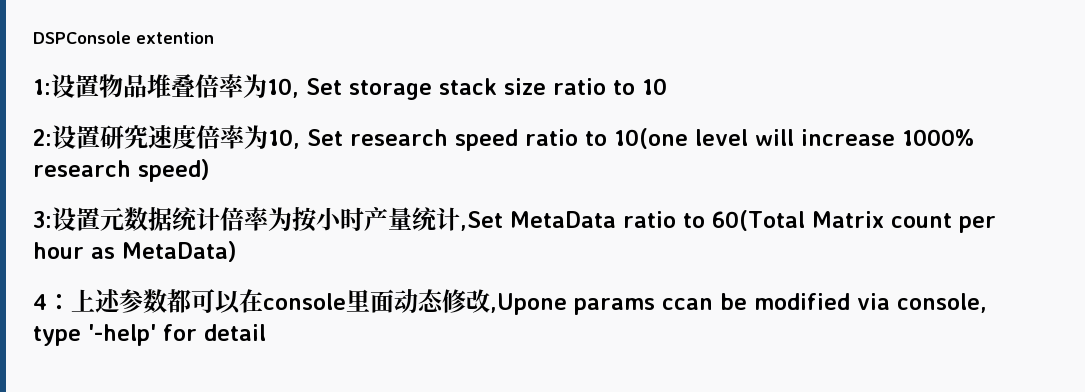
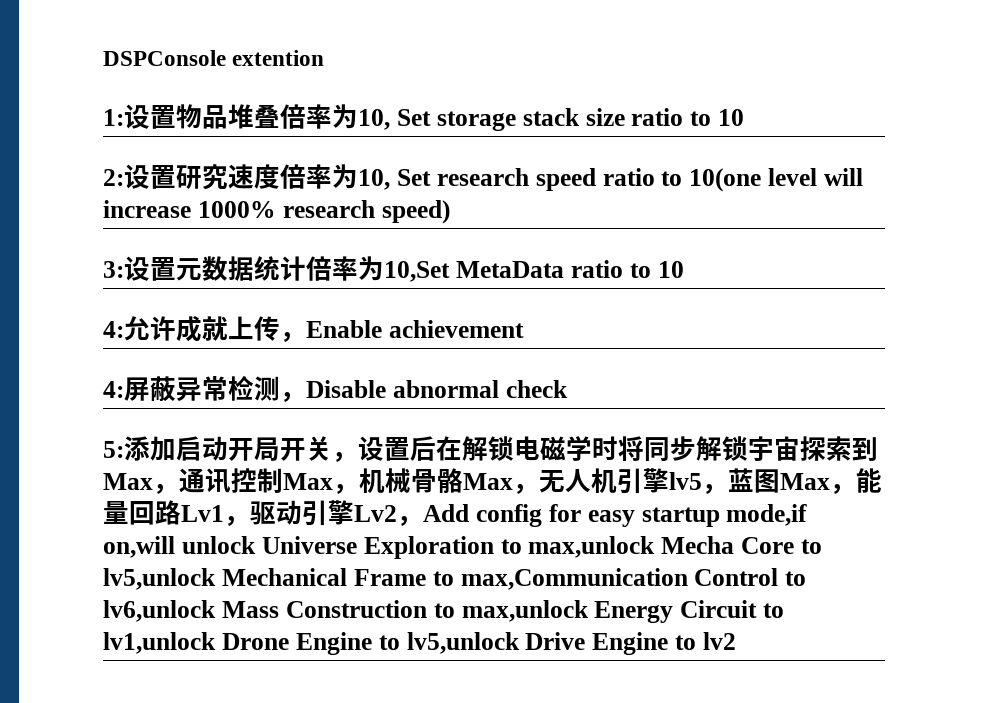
- 3:设置元数据统计倍率为按小时产量统计,Set MetaData ratio to 60(Total Matrix count per hour as MetaData)
- 4：上述参数都可以在console里面动态修改,Upone params ccan be modified via console, type '-help' for detail
+ 3:设置元数据统计倍率为10,Set MetaData ratio to 10
+ 4:允许成就上传，Enable achievement
+ 4:屏蔽异常检测，Disable abnormal check
+ 5:添加启动开局开关，设置后在解锁电磁学时将同步解锁宇宙探索到Max，通讯控制Max，机械骨骼Max，无人机引擎lv5，蓝图Max，能量回路Lv1，驱动引擎Lv2，Add config for easy startup mode,if on,will unlock Universe Exploration to max,unlock Mecha Core to lv5,unlock Mechanical Frame to max,Communication Control to lv6,unlock Mass Construction to max,unlock Energy Circuit to lv1,unlock Drone Engine to lv5,unlock Drive Engine to lv2

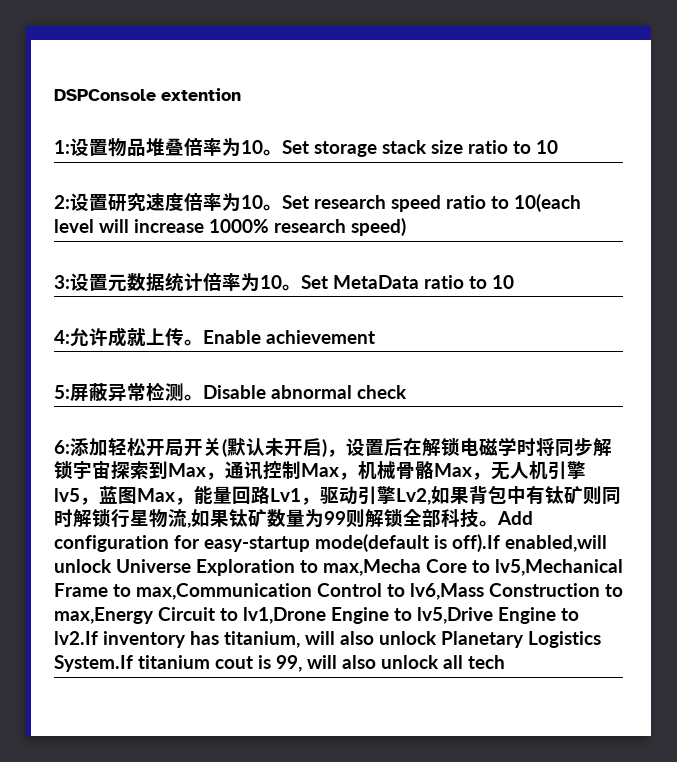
- 1:设置物品堆叠倍率为10, Set storage stack size ratio to 10
+ 1:设置物品堆叠倍率为10。Set storage stack size ratio to 10
- 2:设置研究速度倍率为10, Set research speed ratio to 10(one level will increase 1000% research speed)
+ 2:设置研究速度倍率为10。Set research speed ratio to 10(each level will increase 1000% research speed)
- 3:设置元数据统计倍率为10,Set MetaData ratio to 10
+ 3:设置元数据统计倍率为10。Set MetaData ratio to 10
- 4:允许成就上传，Enable achievement
+ 4:允许成就上传。Enable achievement
- 4:屏蔽异常检测，Disable abnormal check
+ 5:屏蔽异常检测。Disable abnormal check
- 5:添加启动开局开关，设置后在解锁电磁学时将同步解锁宇宙探索到Max，通讯控制Max，机械骨骼Max，无人机引擎lv5，蓝图Max，能量回路Lv1，驱动引擎Lv2，Add config for easy startup mode,if on,will unlock Universe Exploration to max,unlock Mecha Core to lv5,unlock Mechanical Frame to max,Communication Control to lv6,unlock Mass Construction to max,unlock Energy Circuit to lv1,unlock Drone Engine to lv5,unlock Drive Engine to lv2
+ 6:添加轻松开局开关(默认未开启)，设置后在解锁电磁学时将同步解锁宇宙探索到Max，通讯控制Max，机械骨骼Max，无人机引擎lv5，蓝图Max，能量回路Lv1，驱动引擎Lv2,如果背包中有钛矿则同时解锁行星物流,如果钛矿数量为99则解锁全部科技。Add configuration for easy-startup mode(default is off).If enabled,will unlock Universe Exploration to max,Mecha Core to lv5,Mechanical Frame to max,Communication Control to lv6,Mass Construction to max,Energy Circuit to lv1,Drone Engine to lv5,Drive Engine to lv2.If inventory has titanium, will also unlock Planetary Logistics System.If titanium cout is 99, will also unlock all tech

